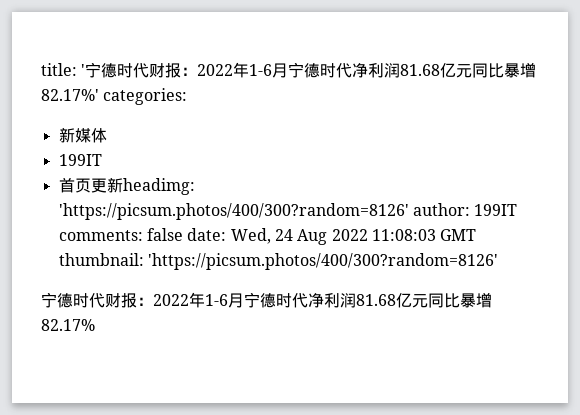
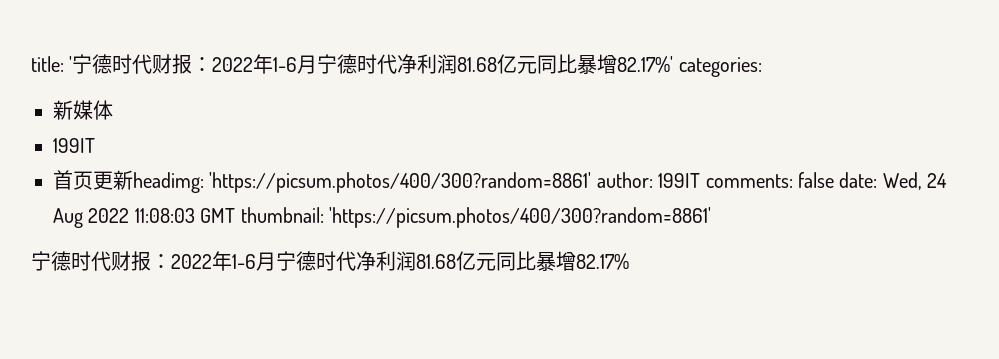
- 首页更新headimg: 'https://picsum.photos/400/300?random=8126' author: 199IT comments: false date: Wed, 24 Aug 2022 11:08:03 GMT thumbnail: 'https://picsum.photos/400/300?random=8126'
+ 首页更新headimg: 'https://picsum.photos/400/300?random=8861' author: 199IT comments: false date: Wed, 24 Aug 2022 11:08:03 GMT thumbnail: 'https://picsum.photos/400/300?random=8861'

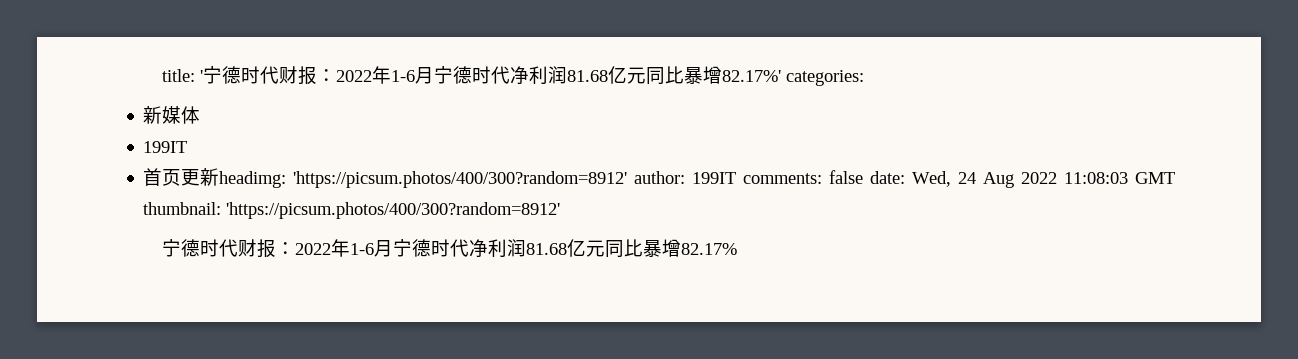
- 首页更新headimg: 'https://picsum.photos/400/300?random=8861' author: 199IT comments: false date: Wed, 24 Aug 2022 11:08:03 GMT thumbnail: 'https://picsum.photos/400/300?random=8861'
+ 首页更新headimg: 'https://picsum.photos/400/300?random=8912' author: 199IT comments: false date: Wed, 24 Aug 2022 11:08:03 GMT thumbnail: 'https://picsum.photos/400/300?random=8912'

